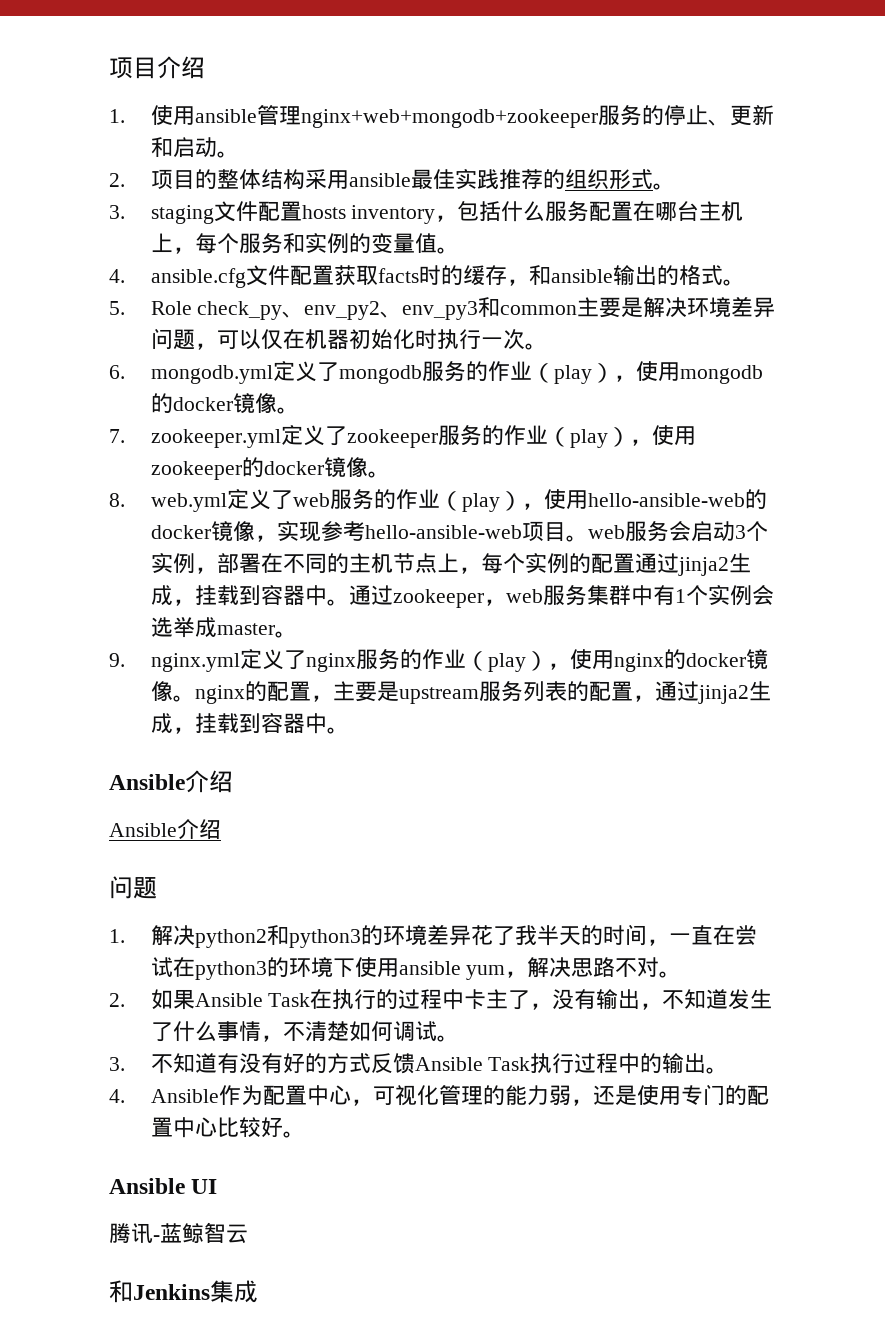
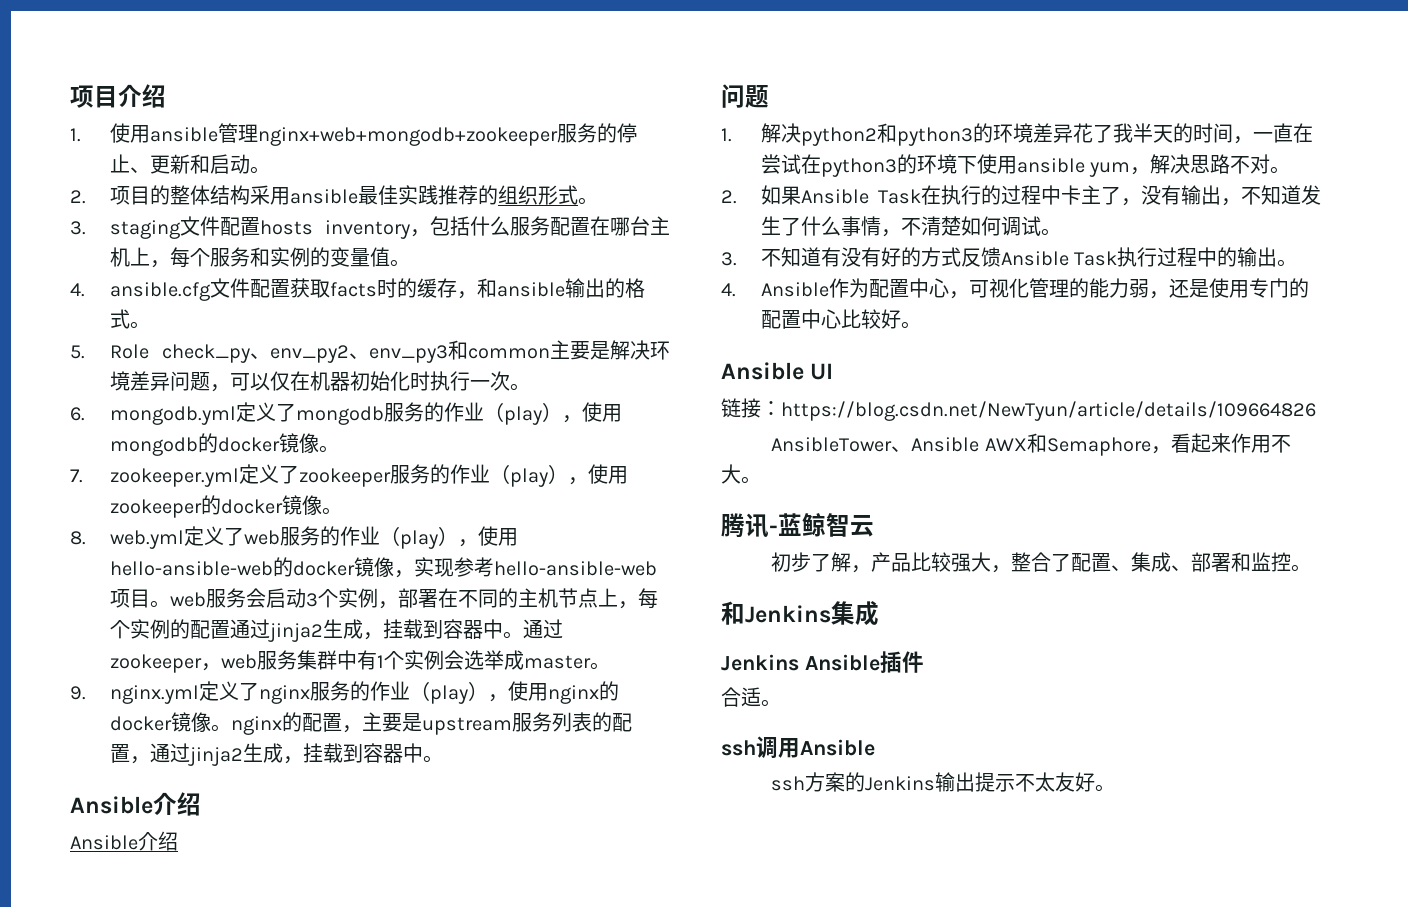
+ 链接：https://blog.csdn.net/NewTyun/article/details/109664826
+ AnsibleTower、Ansible AWX和Semaphore，看起来作用不大。
  腾讯-蓝鲸智云
+ 初步了解，产品比较强大，整合了配置、集成、部署和监控。
  和Jenkins集成
+ Jenkins Ansible插件
+ 合适。
+ ssh调用Ansible
+ ssh方案的Jenkins输出提示不太友好。

